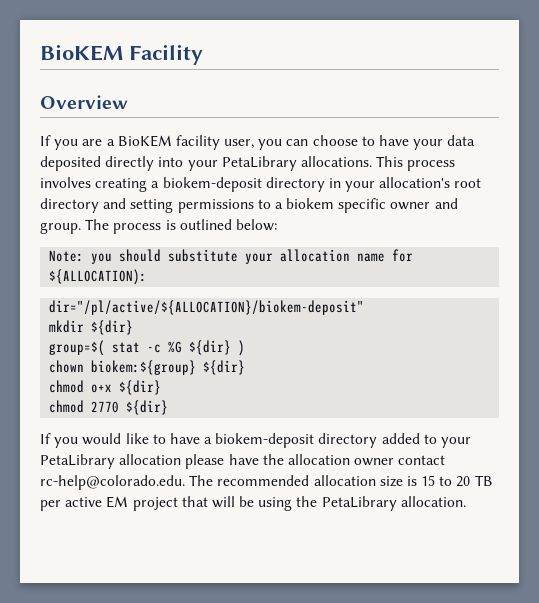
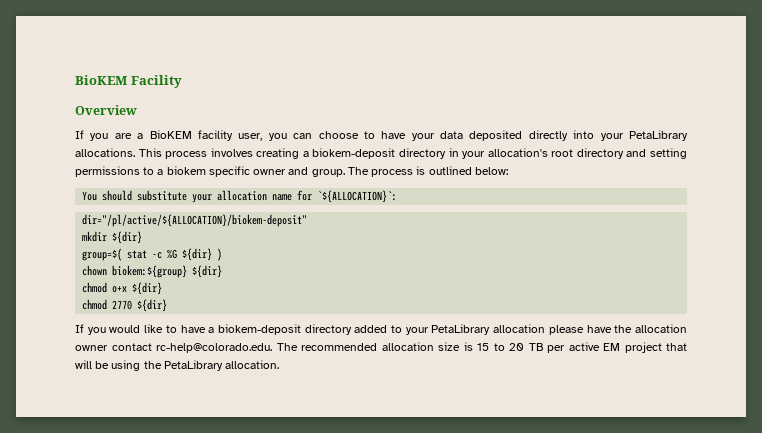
- Note: you should substitute your allocation name for ${ALLOCATION):
+ You should substitute your allocation name for `${ALLOCATION}`:

